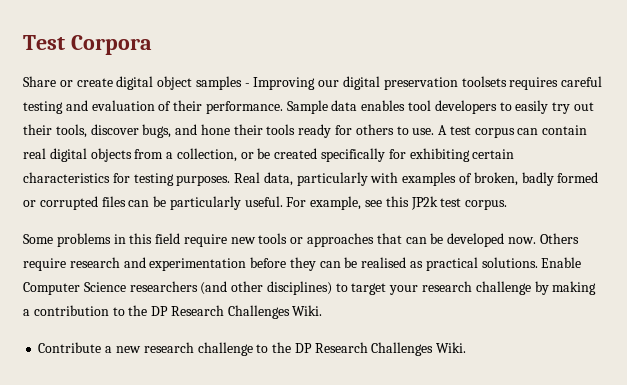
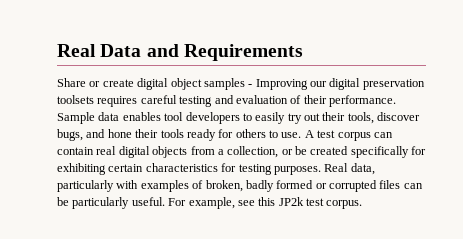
- Test Corpora
+ Real Data and Requirements
- Some problems in this field require new tools or approaches that can be developed now. Others require research and experimentation before they can be realised as practical solutions. Enable Computer Science researchers (and other disciplines) to target your research challenge by making a contribution to the DP Research Challenges Wiki.
- Contribute a new research challenge to the DP Research Challenges Wiki.

